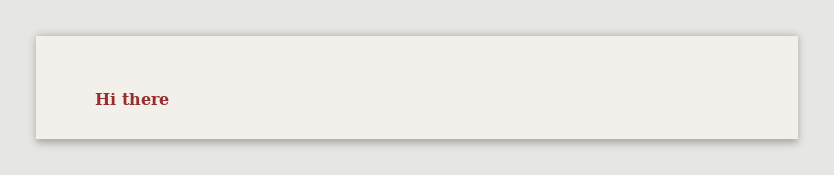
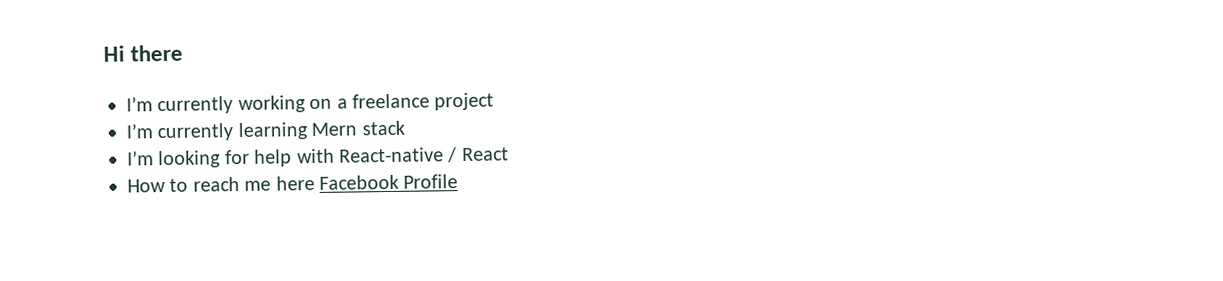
+ I’m currently working on a freelance project
+ I’m currently learning Mern stack
+ I’m looking for help with React-native / React
+ How to reach me here Facebook Profile

